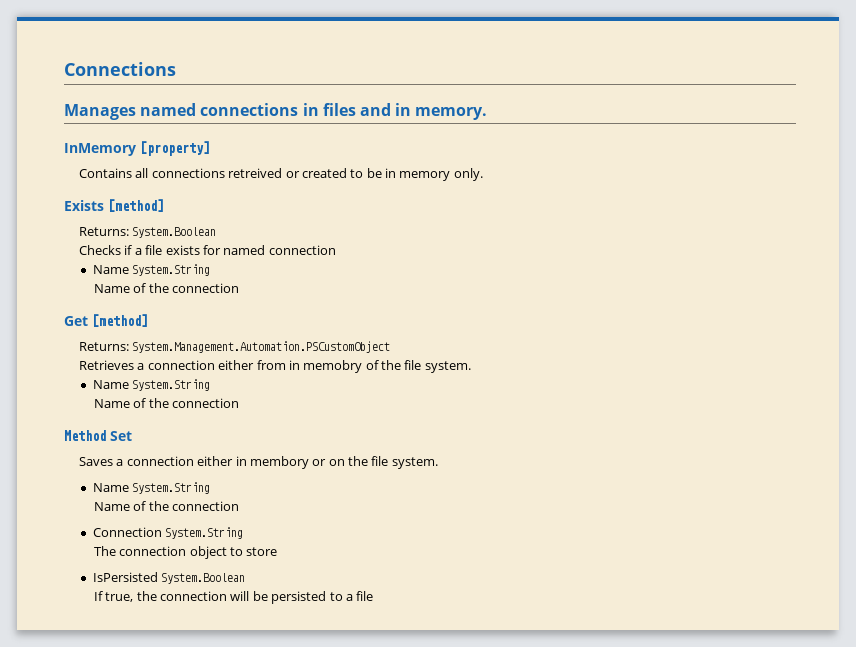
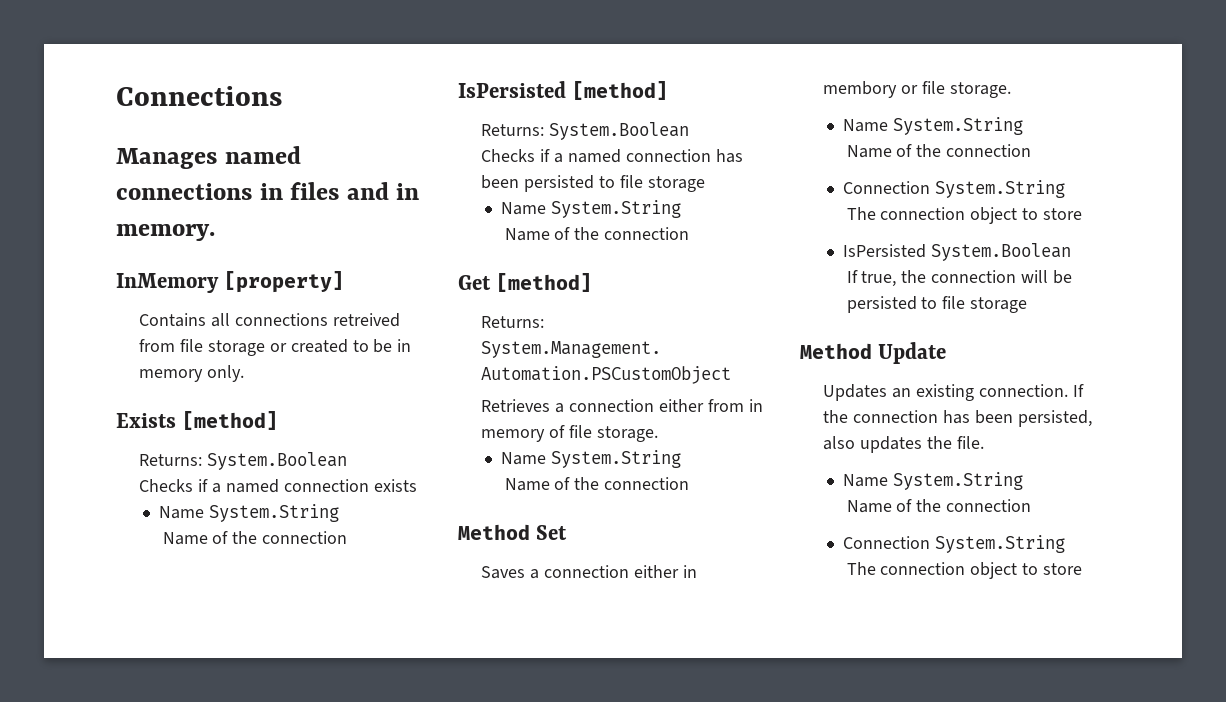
- Contains all connections retreived or created to be in memory only.
+ Contains all connections retreived from file storage or created to be in memory only.
- Checks if a file exists for named connection
+ Checks if a named connection exists
+ Name System.String
+ Name of the connection
+ IsPersisted [method]
+ Returns: System.Boolean
+ Checks if a named connection has been persisted to file storage
- Retrieves a connection either from in memobry of the file system.
+ Retrieves a connection either from in memory of file storage.
- Saves a connection either in membory or on the file system.
+ Saves a connection either in membory or file storage.
- If true, the connection will be persisted to a file
+ If true, the connection will be persisted to file storage
+ Method Update
+ Updates an existing connection. If the connection has been persisted, also updates the file.
+ Name System.String
+ Name of the connection
+ Connection System.String
+ The connection object to store

